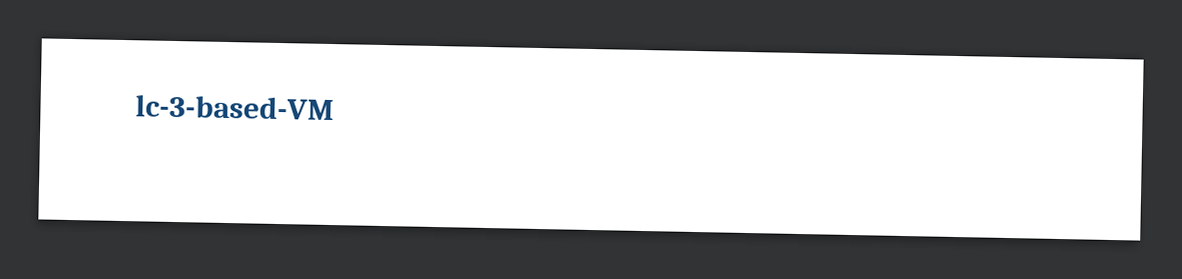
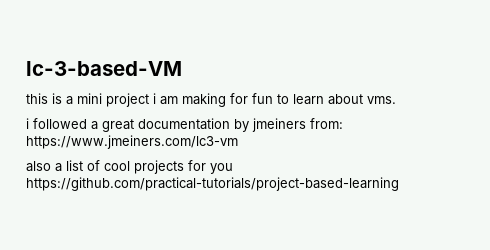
+ this is a mini project i am making for fun to learn about vms.
+ i followed a great documentation by jmeiners from: https://www.jmeiners.com/lc3-vm
+ also a list of cool projects for you https://github.com/practical-tutorials/project-based-learning

